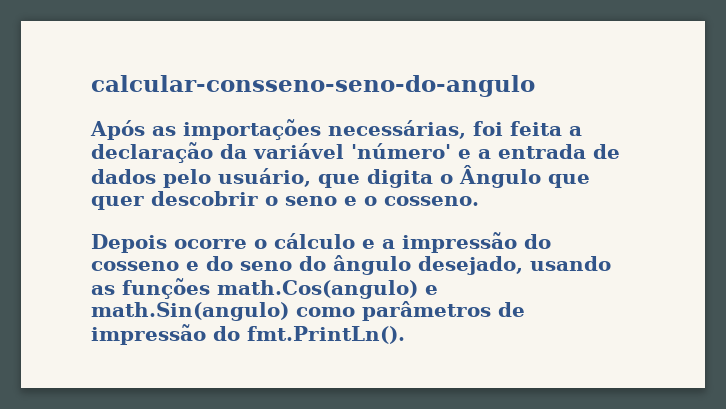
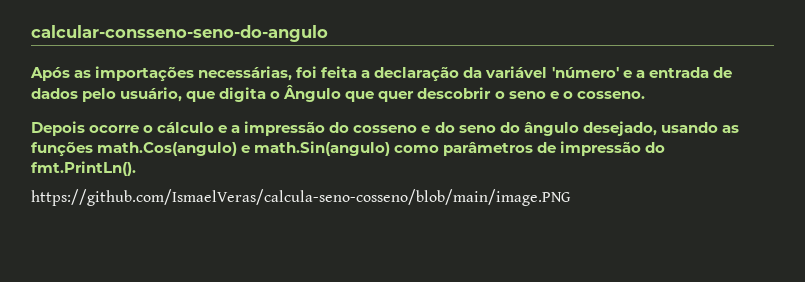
+ https://github.com/IsmaelVeras/calcula-seno-cosseno/blob/main/image.PNG

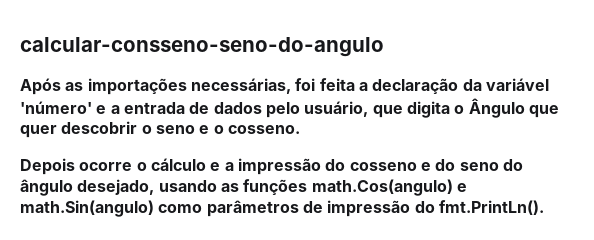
- https://github.com/IsmaelVeras/calcula-seno-cosseno/blob/main/image.PNG

